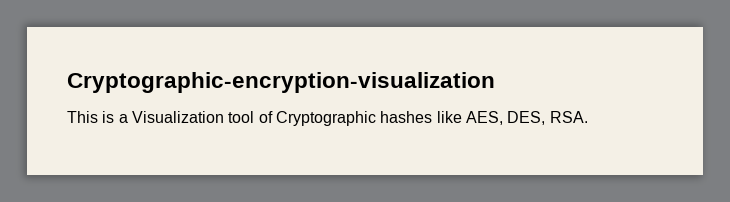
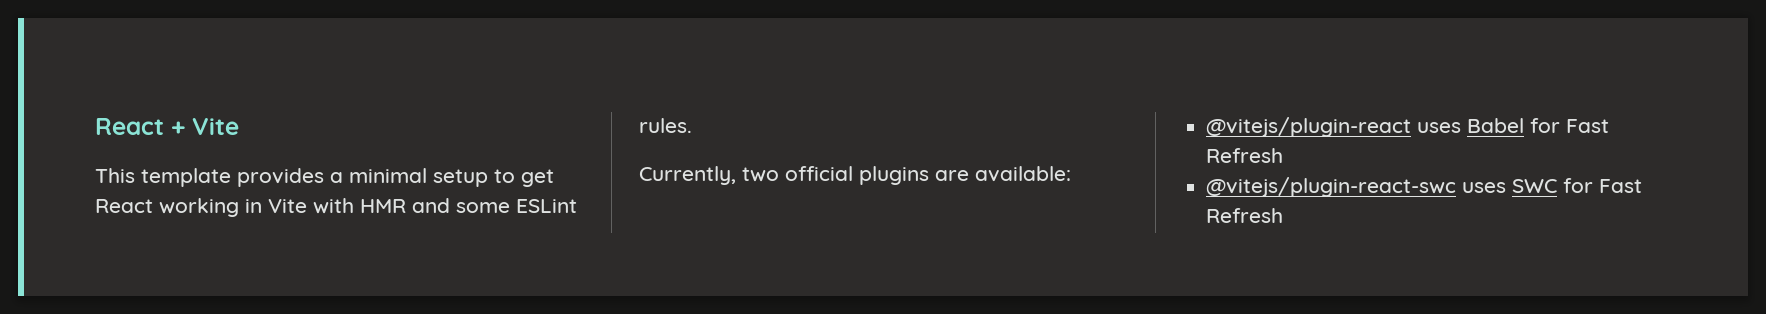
- Cryptographic-encryption-visualization
- This is a Visualization tool of Cryptographic hashes like AES, DES, RSA.
+ React + Vite
+ This template provides a minimal setup to get React working in Vite with HMR and some ESLint rules.
+ Currently, two official plugins are available:
+ @vitejs/plugin-react uses Babel for Fast Refresh
+ @vitejs/plugin-react-swc uses SWC for Fast Refresh

